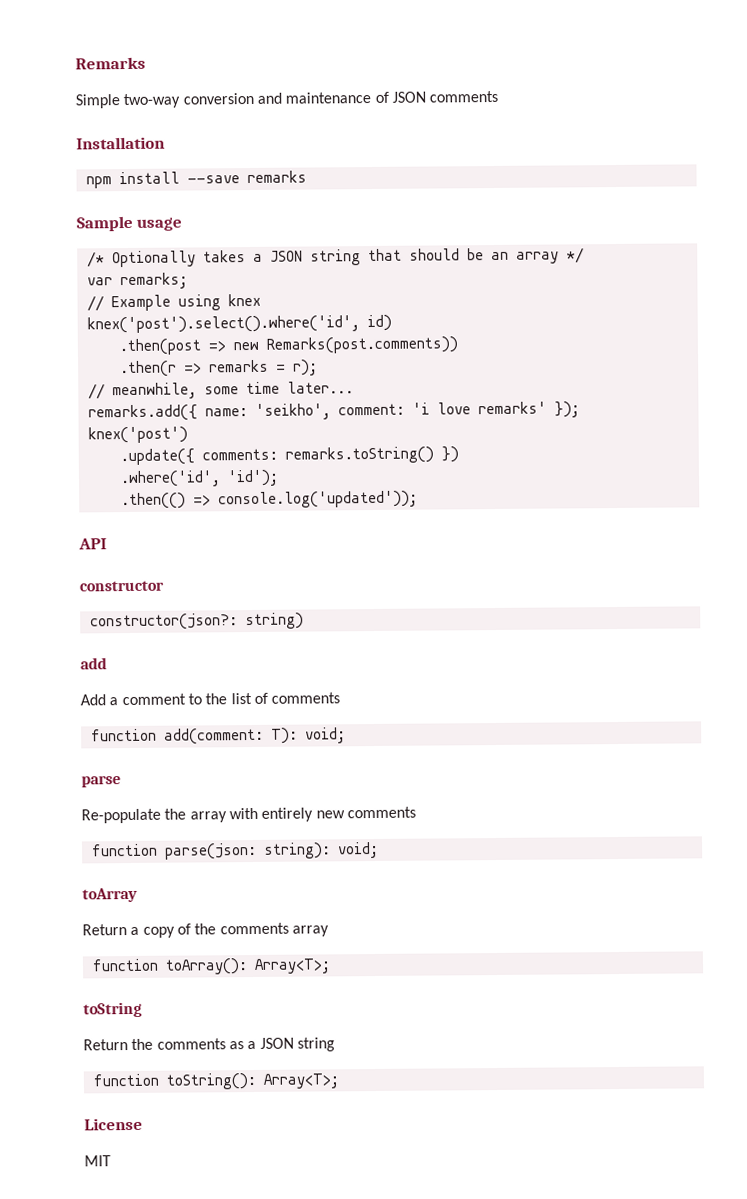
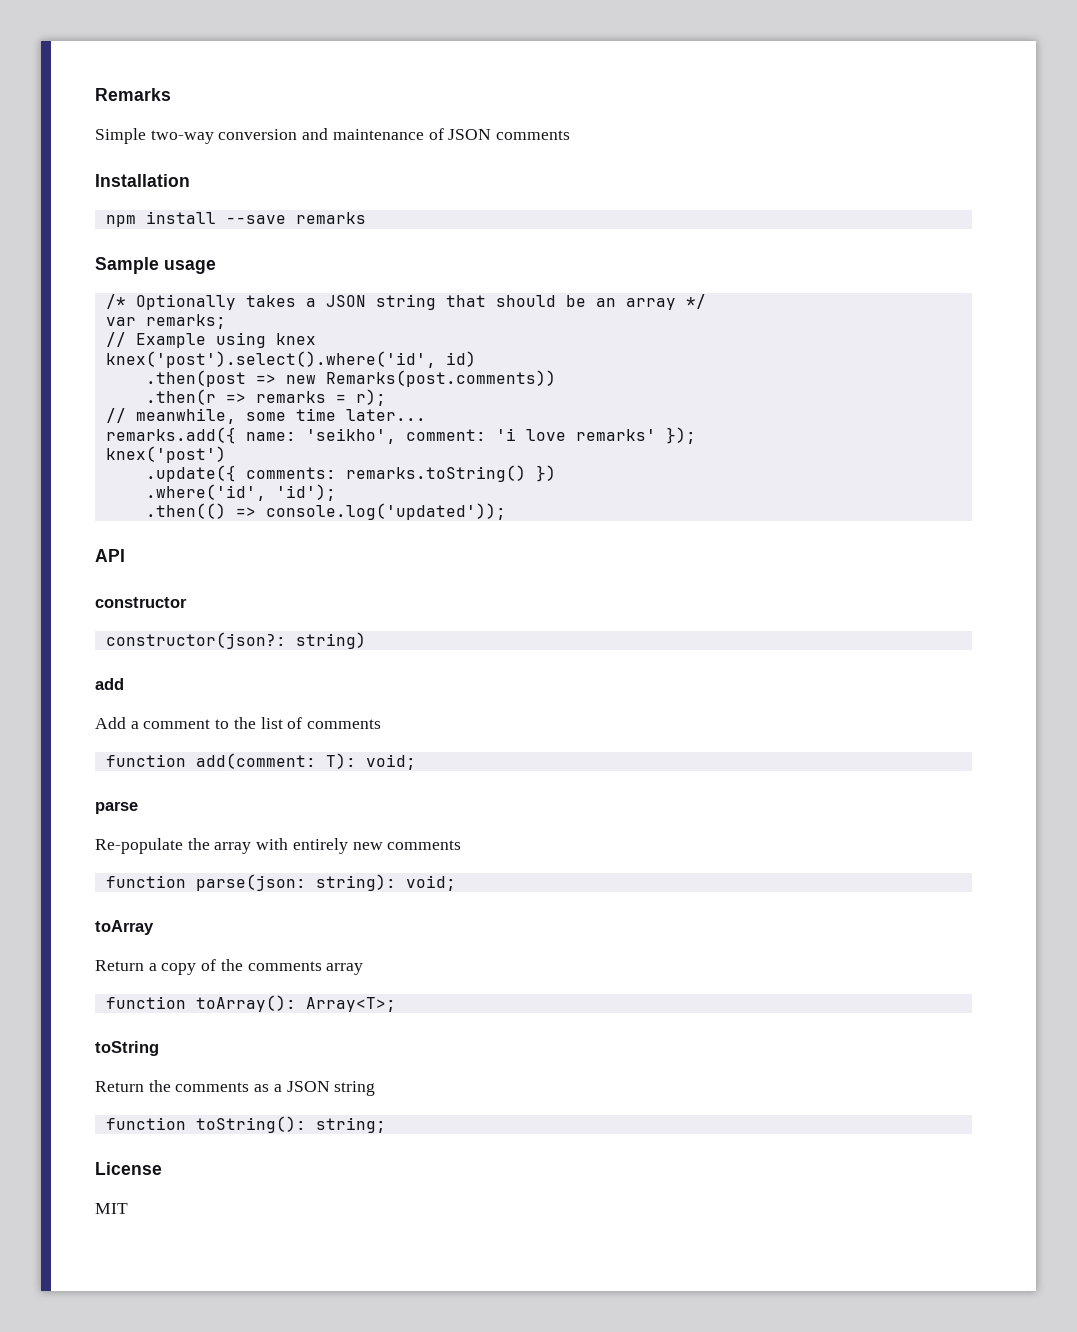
- function toString(): Array<T>;
+ function toString(): string;

